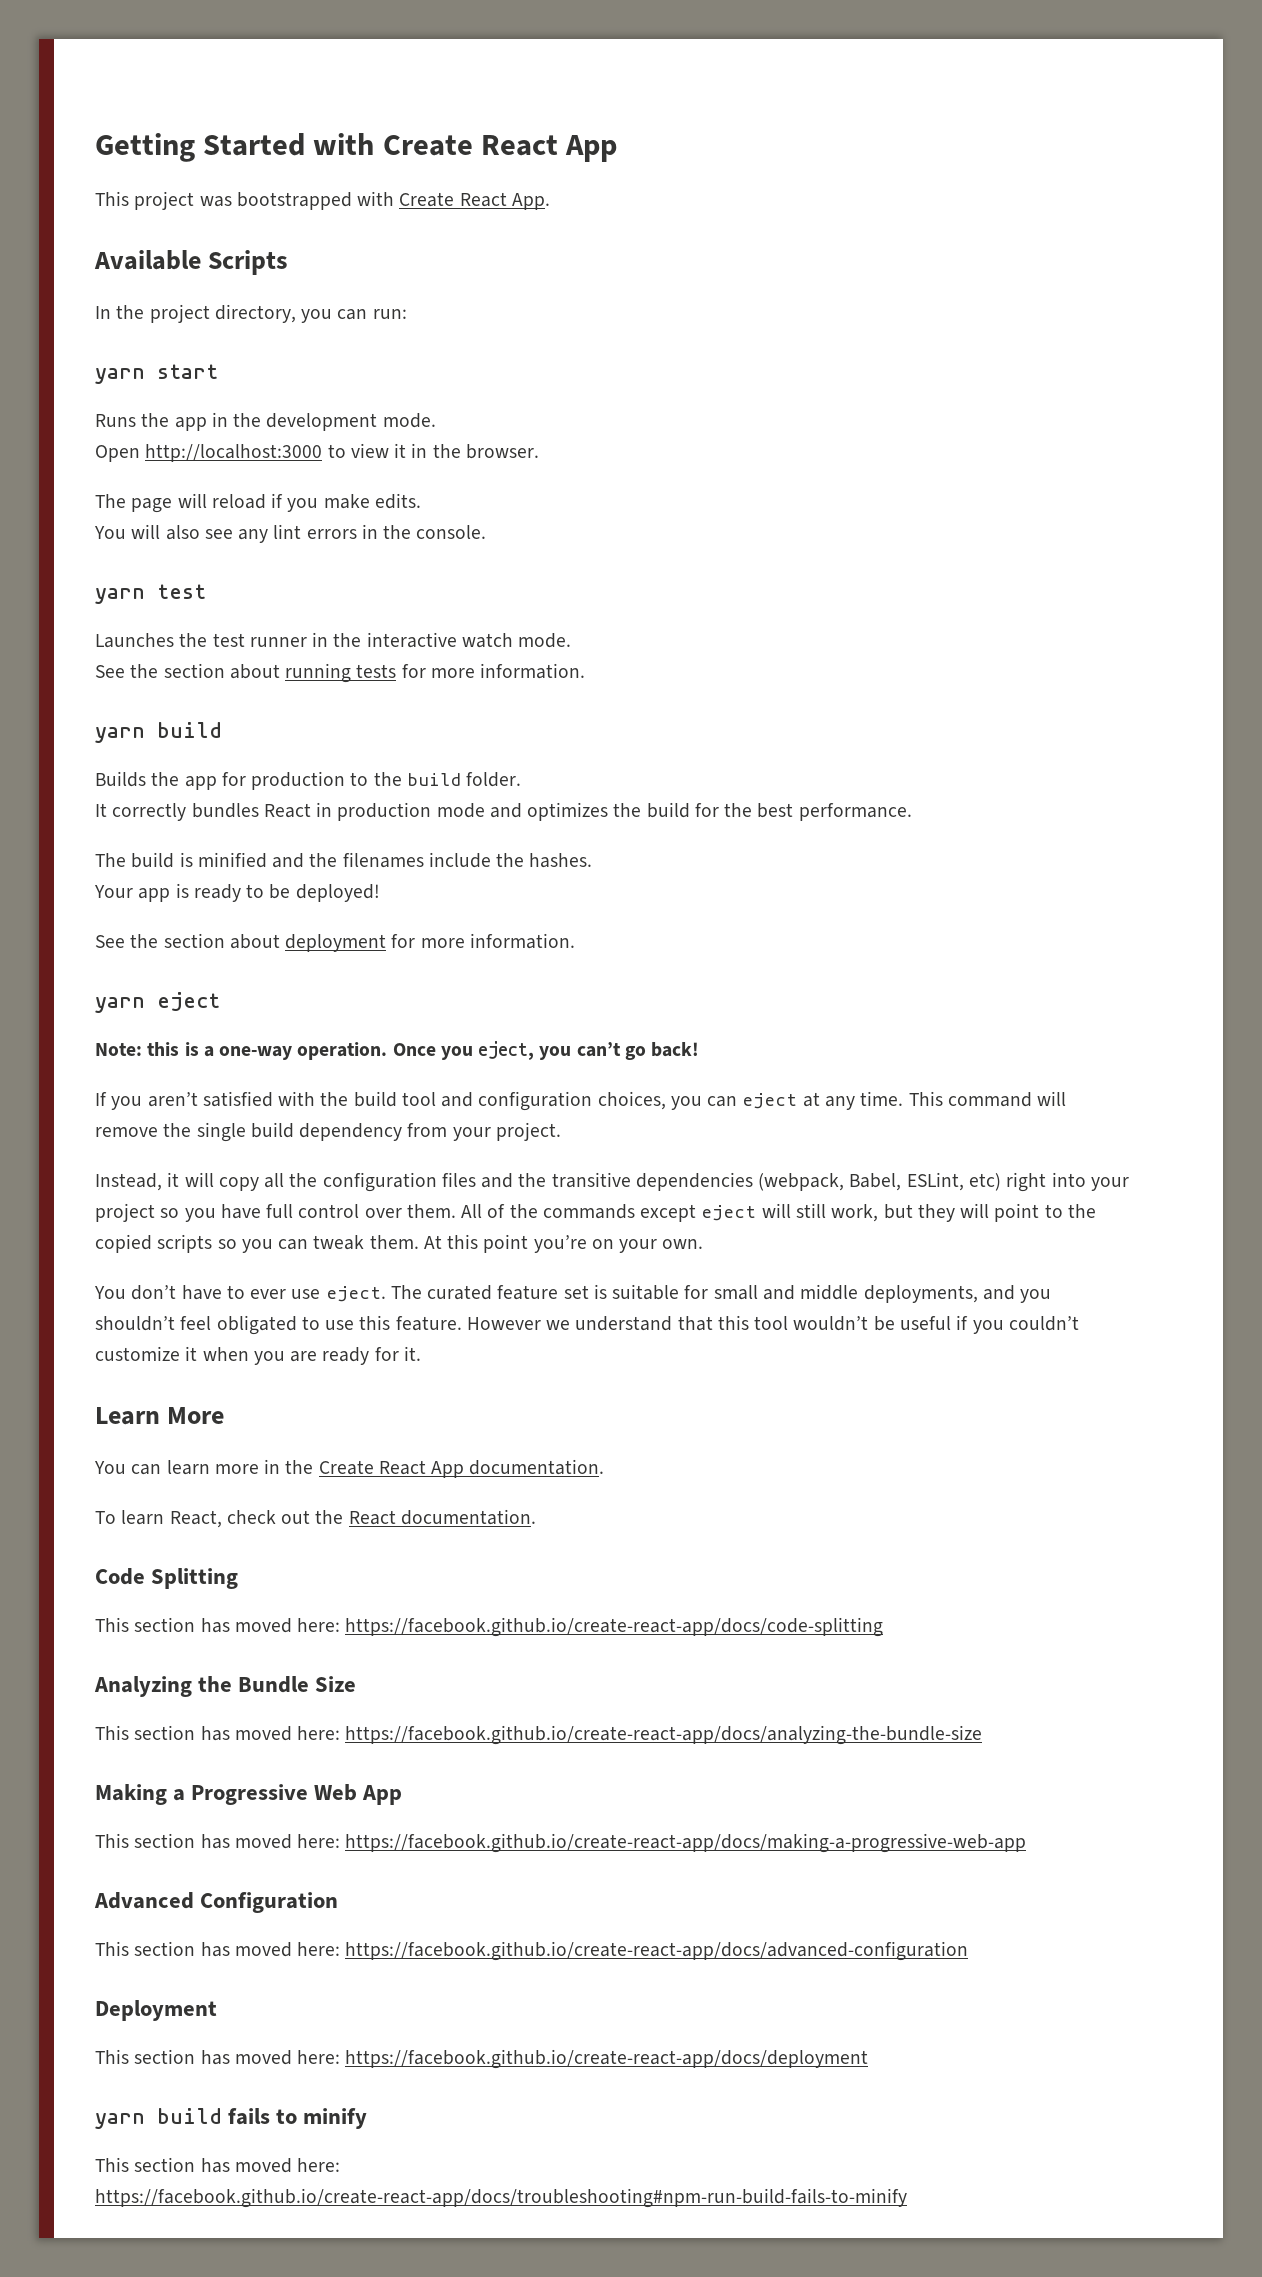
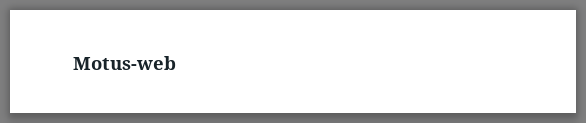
- Getting Started with Create React App
- This project was bootstrapped with Create React App.
- Available Scripts
- In the project directory, you can run:
- yarn start
- Runs the app in the development mode.
- Open http://localhost:3000 to view it in the browser.
- The page will reload if you make edits.
- You will also see any lint errors in the console.
- yarn test
- Launches the test runner in the interactive watch mode.
- See the section about running tests for more information.
- yarn build
- Builds the app for production to the build folder.
- It correctly bundles React in production mode and optimizes the build for the best performance.
- The build is minified and the filenames include the hashes.
- Your app is ready to be deployed!
- See the section about deployment for more information.
- yarn eject
- Note: this is a one-way operation. Once you eject, you can’t go back!
- If you aren’t satisfied with the build tool and configuration choices, you can eject at any time. This command will remove the single build dependency from your project.
- Instead, it will copy all the configuration files and the transitive dependencies (webpack, Babel, ESLint, etc) right into your project so you have full control over them. All of the commands except eject will still work, but they will point to the copied scripts so you can tweak them. At this point you’re on your own.
- You don’t have to ever use eject. The curated feature set is suitable for small and middle deployments, and you shouldn’t feel obligated to use this feature. However we understand that this tool wouldn’t be useful if you couldn’t customize it when you are ready for it.
- Learn More
- You can learn more in the Create React App documentation.
- To learn React, check out the React documentation.
- Code Splitting
- This section has moved here: https://facebook.github.io/create-react-app/docs/code-splitting
- Analyzing the Bundle Size
- This section has moved here: https://facebook.github.io/create-react-app/docs/analyzing-the-bundle-size
- Making a Progressive Web App
- This section has moved here: https://facebook.github.io/create-react-app/docs/making-a-progressive-web-app
- Advanced Configuration
- This section has moved here: https://facebook.github.io/create-react-app/docs/advanced-configuration
- Deployment
- This section has moved here: https://facebook.github.io/create-react-app/docs/deployment
- yarn build fails to minify
- This section has moved here: https://facebook.github.io/create-react-app/docs/troubleshooting#npm-run-build-fails-to-minify
+ Motus-web

